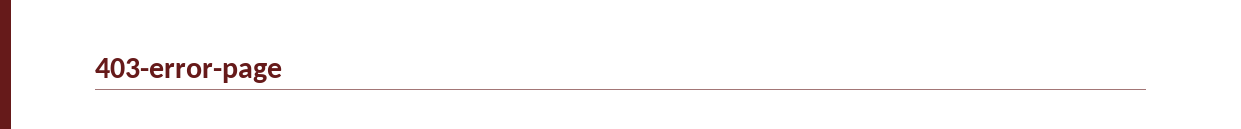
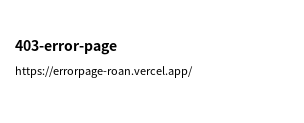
+ https://errorpage-roan.vercel.app/

